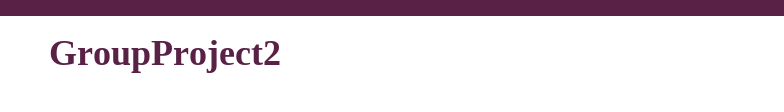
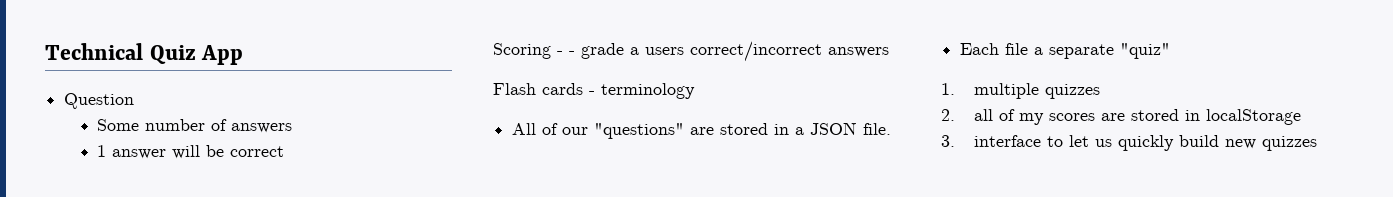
- GroupProject2
+ Technical Quiz App
+ Question
+ Some number of answers
+ 1 answer will be correct
+ Scoring - - grade a users correct/incorrect answers
+ Flash cards - terminology
+ All of our "questions" are stored in a JSON file.
+ Each file a separate "quiz"
+ 1. multiple quizzes
+ 2. all of my scores are stored in localStorage
+ 3. interface to let us quickly build new quizzes

